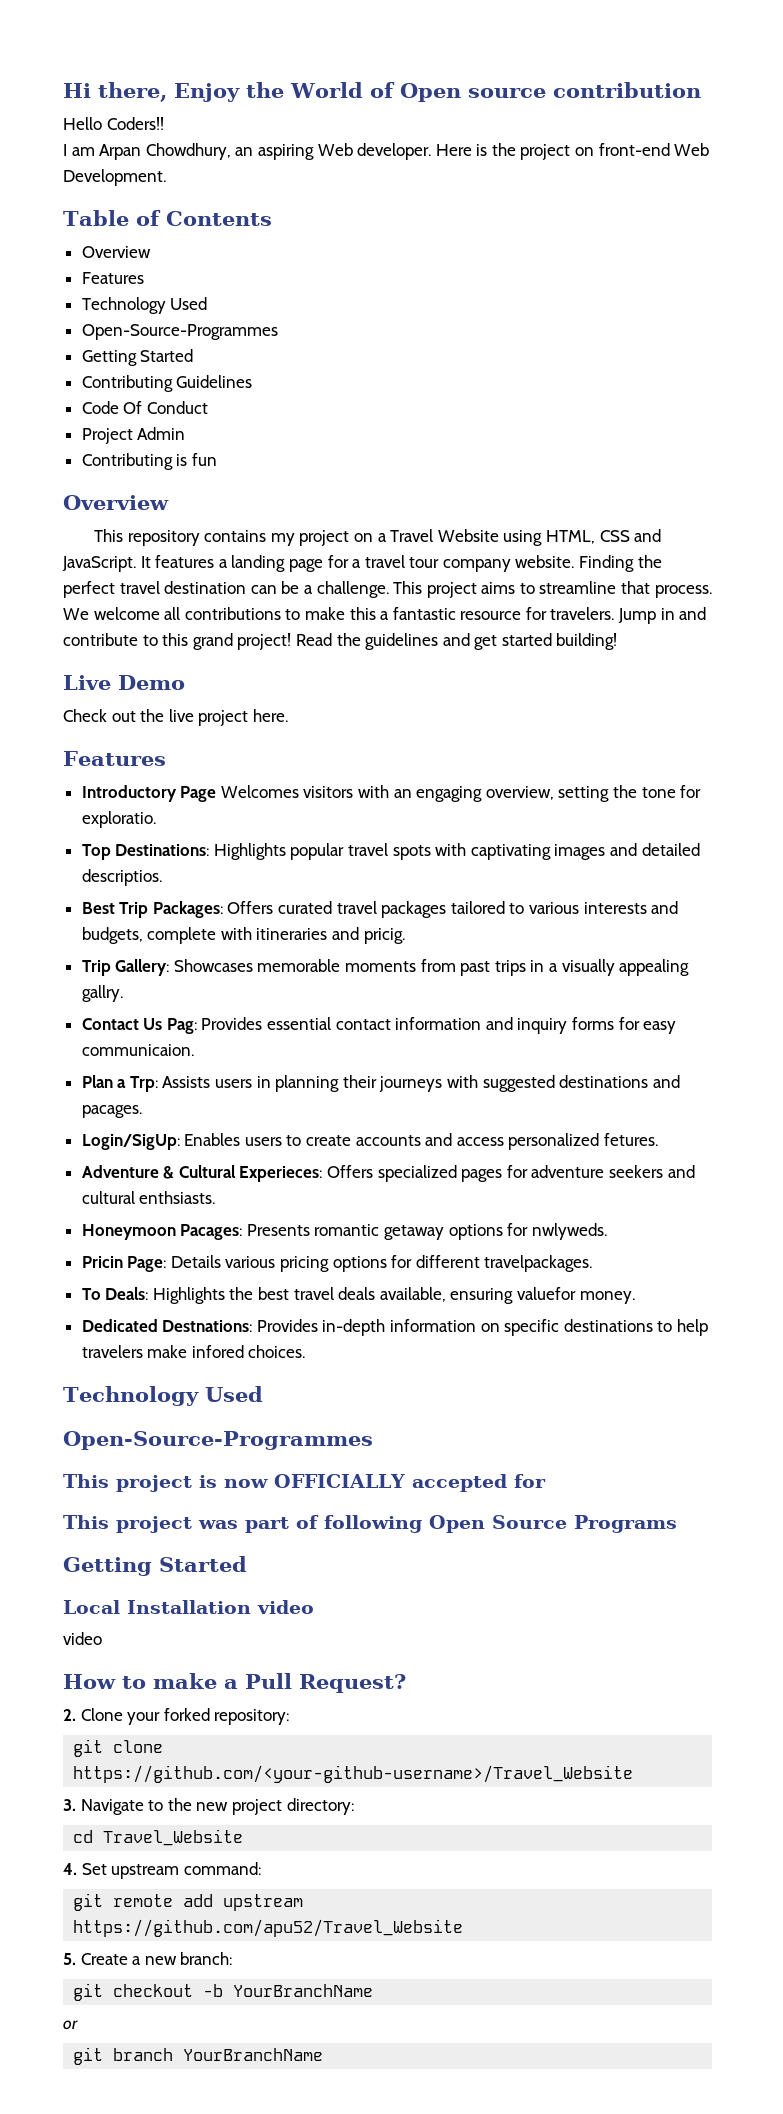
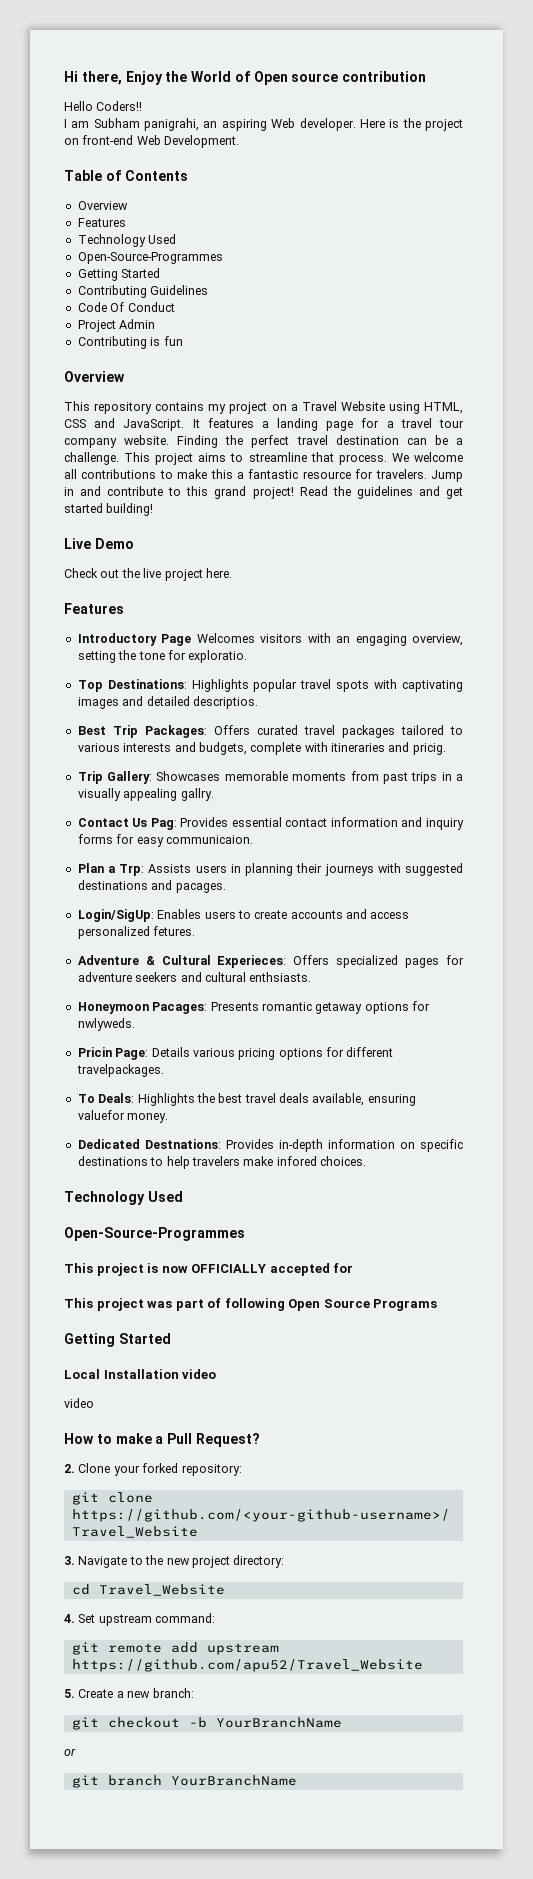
- I am Arpan Chowdhury, an aspiring Web developer.
+ I am Subham panigrahi, an aspiring Web developer.

